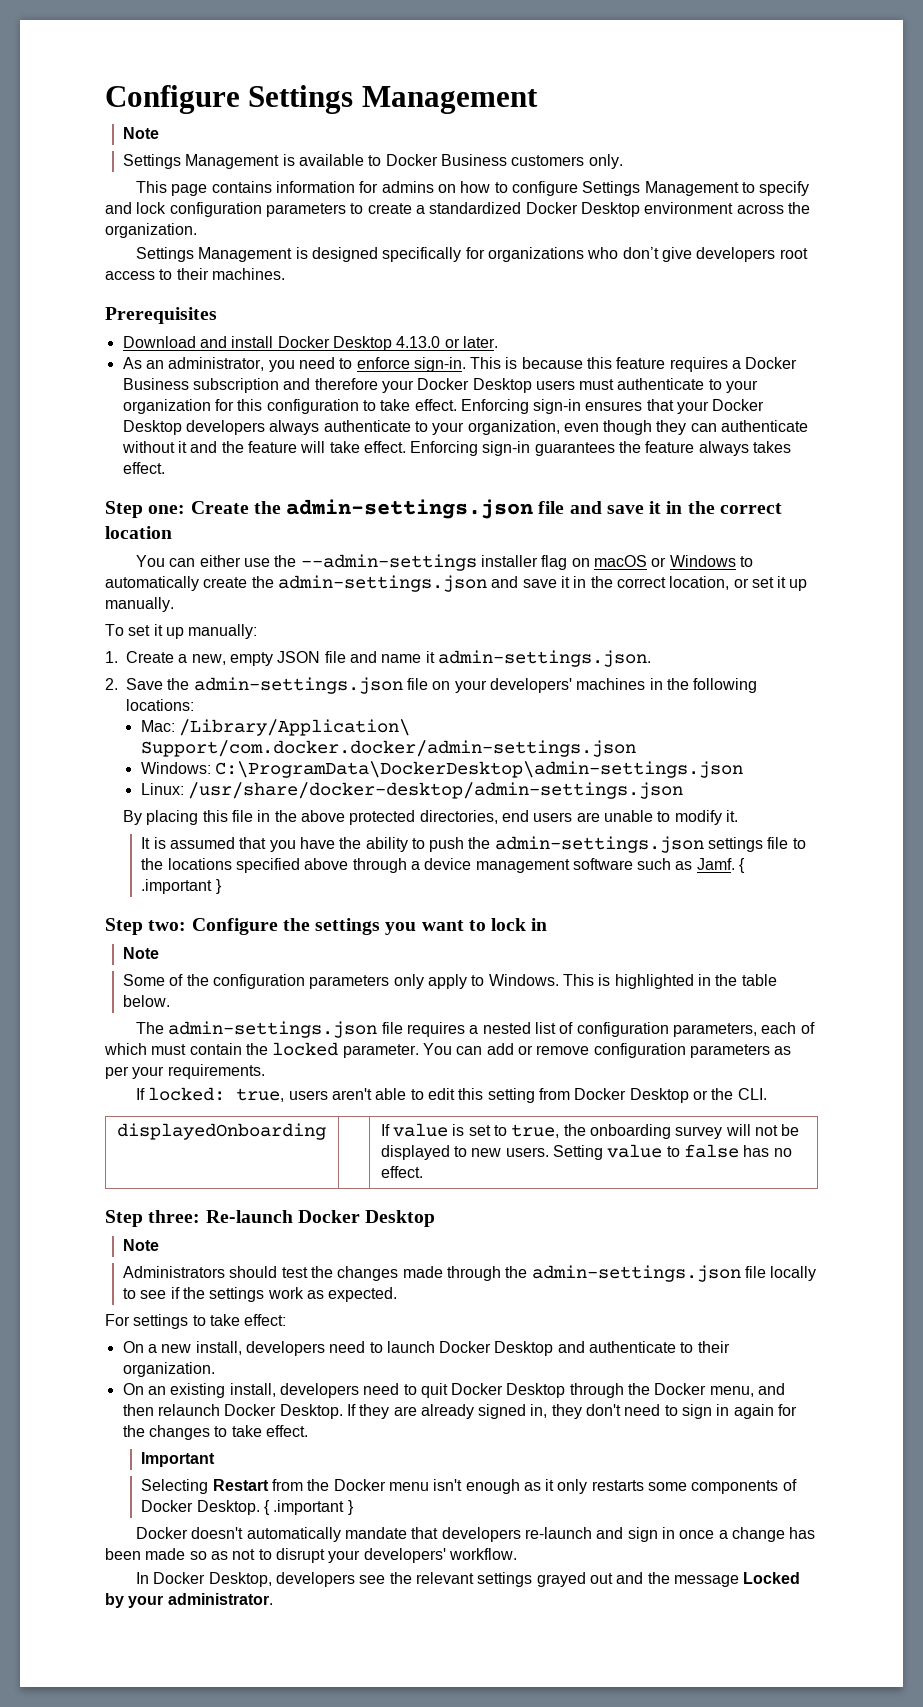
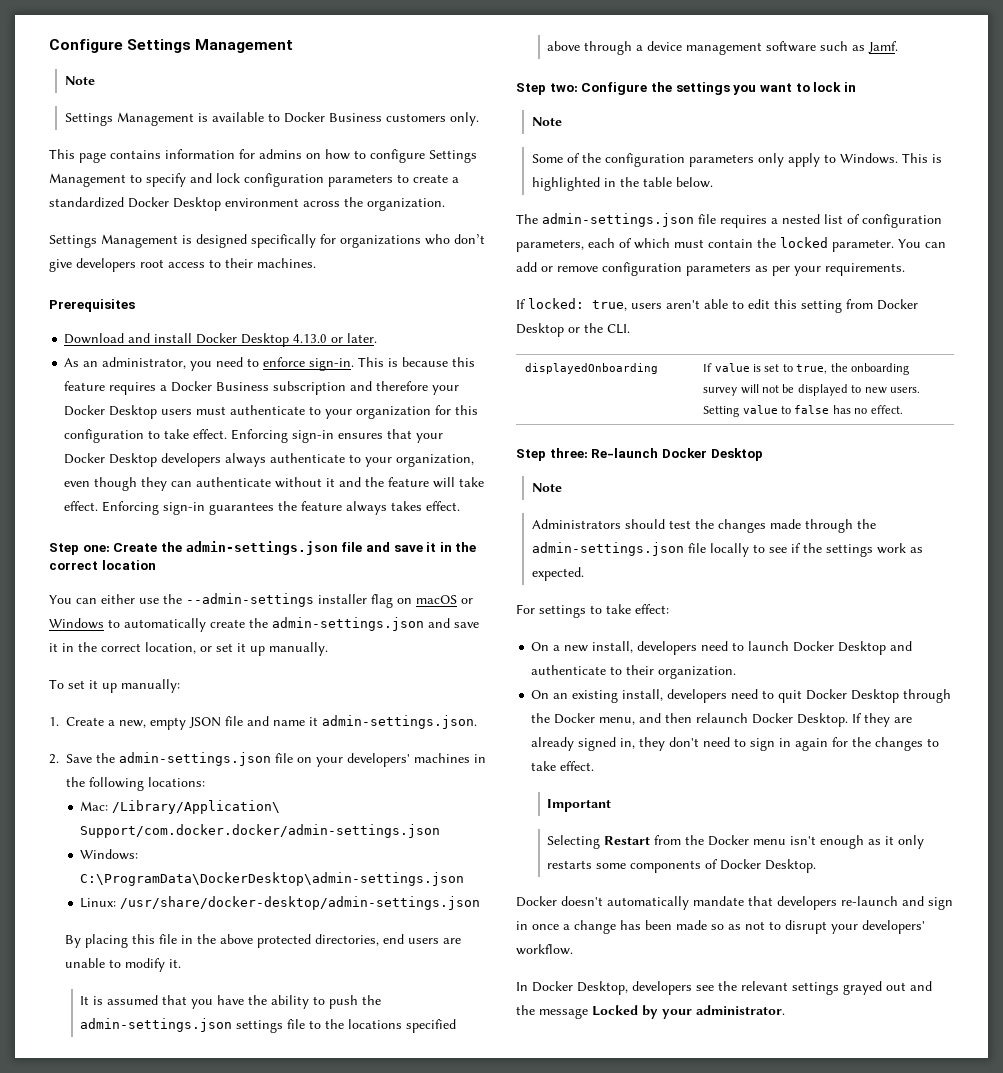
- It is assumed that you have the ability to push the admin-settings.json settings file to the locations specified above through a device management software such as Jamf. { .important }
+ It is assumed that you have the ability to push the admin-settings.json settings file to the locations specified above through a device management software such as Jamf.
- Selecting Restart from the Docker menu isn't enough as it only restarts some components of Docker Desktop. { .important }
+ Selecting Restart from the Docker menu isn't enough as it only restarts some components of Docker Desktop.

